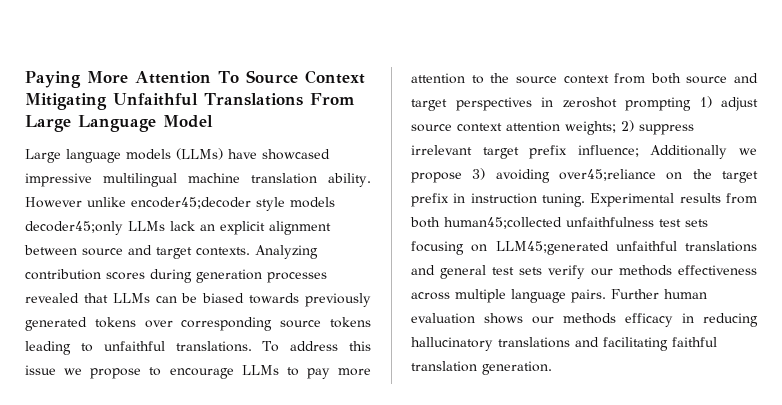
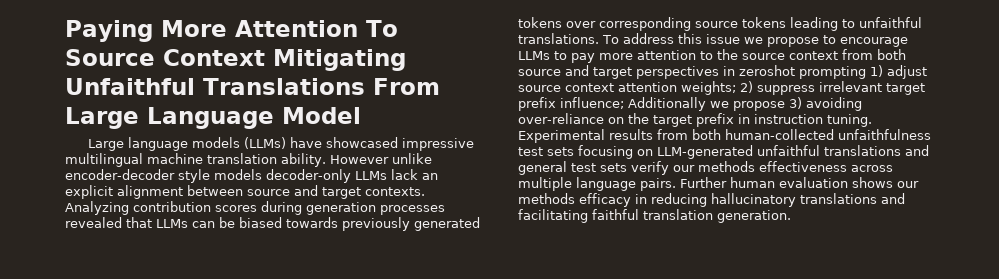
- However unlike encoder45;decoder style models decoder45;only LLMs lack an explicit alignment between source and target contexts.
+ However unlike encoder-decoder style models decoder-only LLMs lack an explicit alignment between source and target contexts.
- To address this issue we propose to encourage LLMs to pay more attention to the source context from both source and target perspectives in zeroshot prompting 1) adjust source context attention weights; 2) suppress irrelevant target prefix influence; Additionally we propose 3) avoiding over45;reliance on the target prefix in instruction tuning.
+ To address this issue we propose to encourage LLMs to pay more attention to the source context from both source and target perspectives in zeroshot prompting 1) adjust source context attention weights; 2) suppress irrelevant target prefix influence; Additionally we propose 3) avoiding over-reliance on the target prefix in instruction tuning.
- Experimental results from both human45;collected unfaithfulness test sets focusing on LLM45;generated unfaithful translations and general test sets verify our methods effectiveness across multiple language pairs.
+ Experimental results from both human-collected unfaithfulness test sets focusing on LLM-generated unfaithful translations and general test sets verify our methods effectiveness across multiple language pairs.

